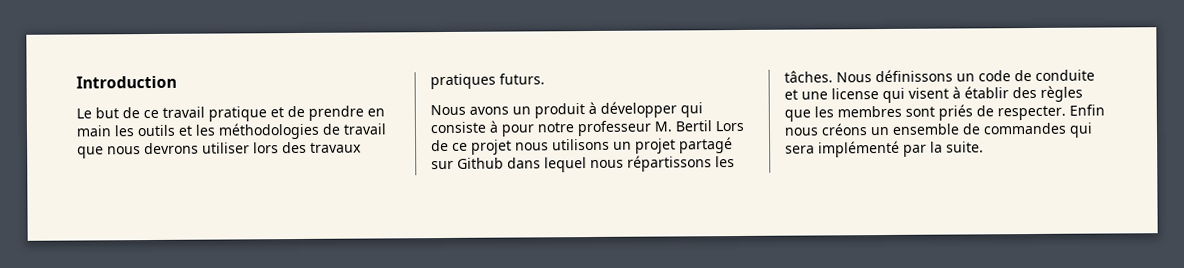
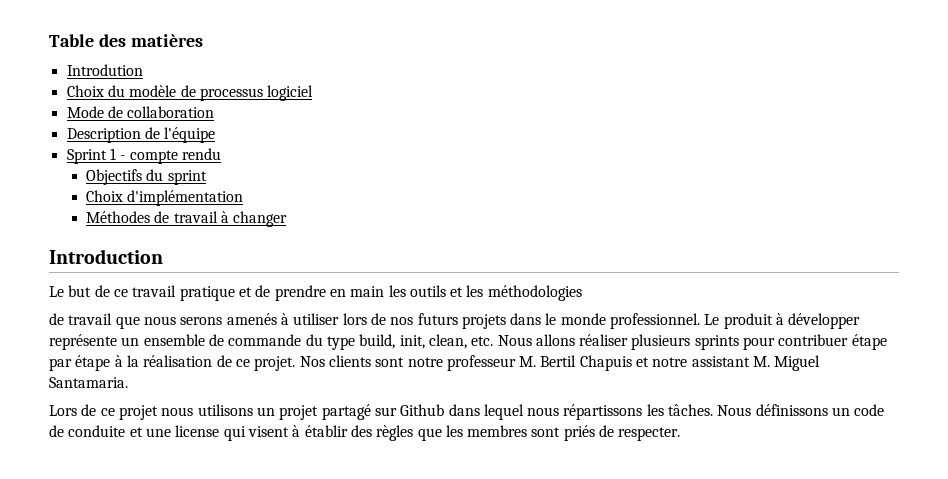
+ Table des matières
+ Introdution
+ Choix du modèle de processus logiciel
+ Mode de collaboration
+ Description de l'équipe
+ Sprint 1 - compte rendu
+ Objectifs du sprint
+ Choix d'implémentation
+ Méthodes de travail à changer
- Le but de ce travail pratique et de prendre en main les outils et les méthodologies de travail que nous devrons utiliser lors des travaux pratiques futurs.
- Nous avons un produit à développer qui consiste à pour notre professeur M. Bertil Lors de ce projet nous utilisons un projet partagé sur Github dans lequel nous répartissons les tâches.
+ Le but de ce travail pratique et de prendre en main les outils et les méthodologies
+ de travail que nous serons amenés à utiliser lors de nos futurs projets dans le monde professionnel. Le produit à développer représente un ensemble de commande du type build, init, clean, etc. Nous allons réaliser plusieurs sprints pour contribuer étape par étape à la réalisation de ce projet. Nos clients sont notre professeur M. Bertil Chapuis et notre assistant M. Miguel Santamaria.
+ Lors de ce projet nous utilisons un projet partagé sur Github dans lequel nous répartissons les tâches.
- Enfin nous créons un ensemble de commandes qui sera implémenté par la suite.

